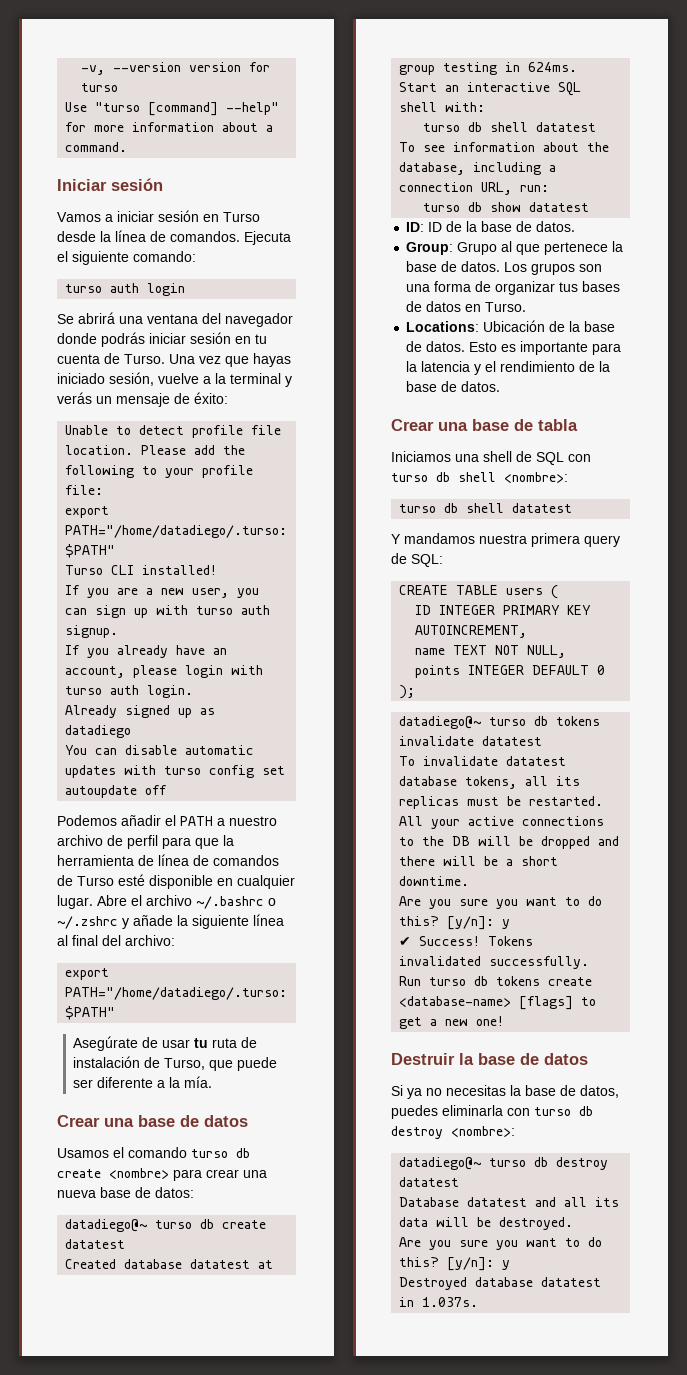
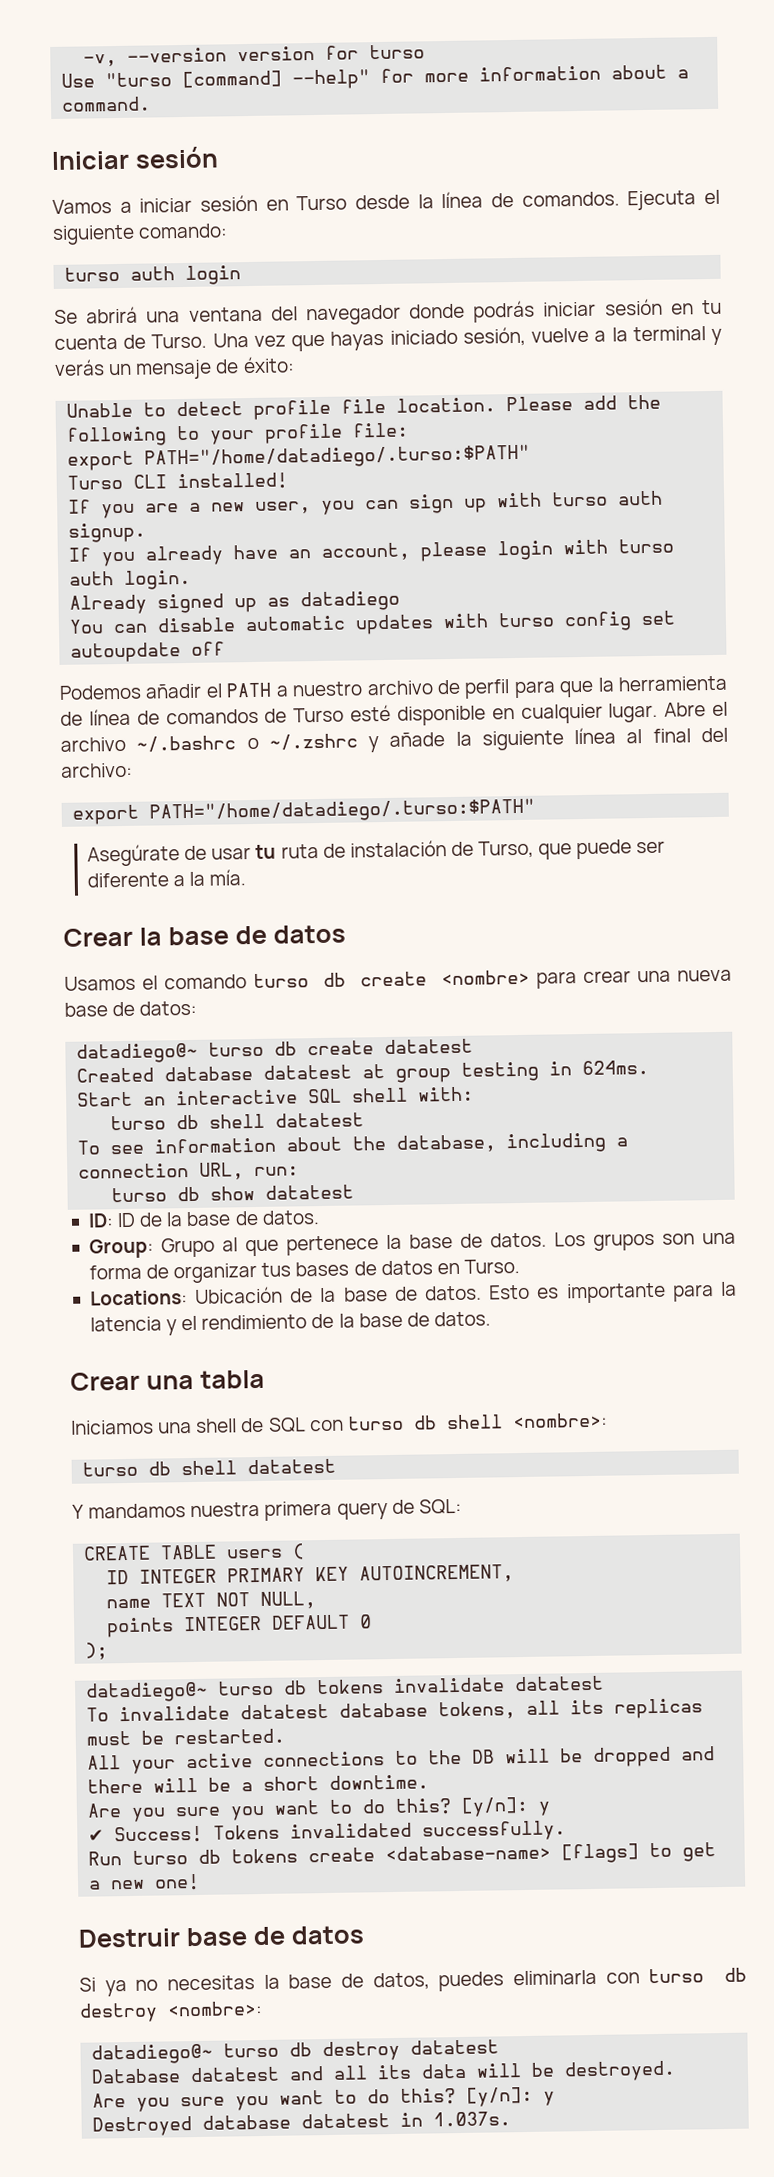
- Crear una base de datos
+ Crear la base de datos
- Crear una base de tabla
+ Crear una tabla
- Destruir la base de datos
+ Destruir base de datos

